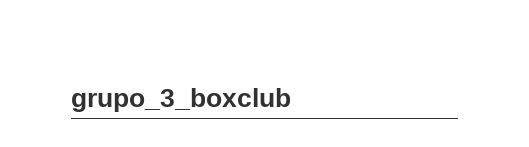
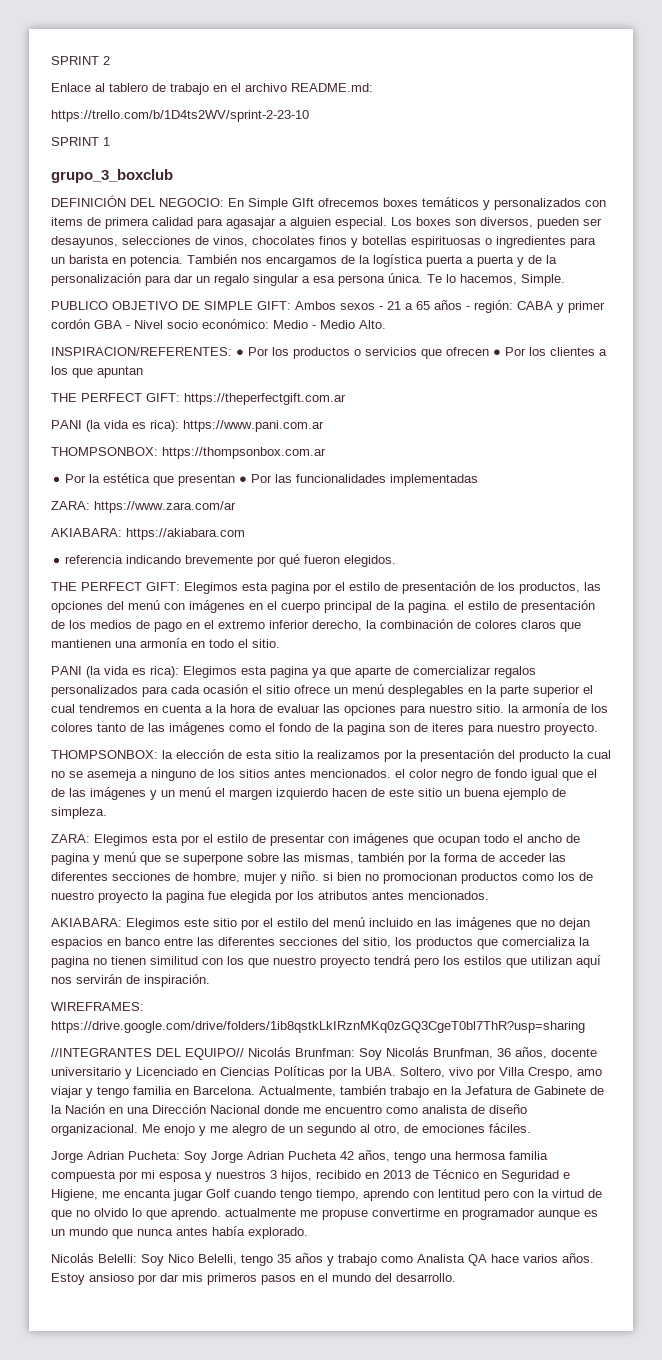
+ SPRINT 2
+ Enlace al tablero de trabajo en el archivo README.md:
+ https://trello.com/b/1D4ts2WV/sprint-2-23-10
+ SPRINT 1
  grupo_3_boxclub
+ DEFINICIÓN DEL NEGOCIO: En Simple GIft ofrecemos boxes temáticos y personalizados con items de primera calidad para agasajar a alguien especial. Los boxes son diversos, pueden ser desayunos, selecciones de vinos, chocolates finos y botellas espirituosas o ingredientes para un barista en potencia. También nos encargamos de la logística puerta a puerta y de la personalización para dar un regalo singular a esa persona única. Te lo hacemos, Simple.
+ PUBLICO OBJETIVO DE SIMPLE GIFT: Ambos sexos - 21 a 65 años - región: CABA y primer cordón GBA - Nivel socio económico: Medio - Medio Alto.
+ INSPIRACION/REFERENTES: ● Por los productos o servicios que ofrecen ● Por los clientes a los que apuntan
+ THE PERFECT GIFT: https://theperfectgift.com.ar
+ PANI (la vida es rica): https://www.pani.com.ar
+ THOMPSONBOX: https://thompsonbox.com.ar
+ Por la estética que presentan ● Por las funcionalidades implementadas
+ ZARA: https://www.zara.com/ar
+ AKIABARA: https://akiabara.com
+ referencia indicando brevemente por qué fueron elegidos.
+ THE PERFECT GIFT: Elegimos esta pagina por el estilo de presentación de los productos, las opciones del menú con imágenes en el cuerpo principal de la pagina. el estilo de presentación de los medios de pago en el extremo inferior derecho, la combinación de colores claros que mantienen una armonía en todo el sitio.
+ PANI (la vida es rica): Elegimos esta pagina ya que aparte de comercializar regalos personalizados para cada ocasión el sitio ofrece un menú desplegables en la parte superior el cual tendremos en cuenta a la hora de evaluar las opciones para nuestro sitio. la armonía de los colores tanto de las imágenes como el fondo de la pagina son de iteres para nuestro proyecto.
+ THOMPSONBOX: la elección de esta sitio la realizamos por la presentación del producto la cual no se asemeja a ninguno de los sitios antes mencionados. el color negro de fondo igual que el de las imágenes y un menú el margen izquierdo hacen de este sitio un buena ejemplo de simpleza.
+ ZARA: Elegimos esta por el estilo de presentar con imágenes que ocupan todo el ancho de pagina y menú que se superpone sobre las mismas, también por la forma de acceder las diferentes secciones de hombre, mujer y niño. si bien no promocionan productos como los de nuestro proyecto la pagina fue elegida por los atributos antes mencionados.
+ AKIABARA: Elegimos este sitio por el estilo del menú incluido en las imágenes que no dejan espacios en banco entre las diferentes secciones del sitio, los productos que comercializa la pagina no tienen similitud con los que nuestro proyecto tendrá pero los estilos que utilizan aquí nos servirán de inspiración.
+ WIREFRAMES: https://drive.google.com/drive/folders/1ib8qstkLkIRznMKq0zGQ3CgeT0bl7ThR?usp=sharing
+ //INTEGRANTES DEL EQUIPO// Nicolás Brunfman: Soy Nicolás Brunfman, 36 años, docente universitario y Licenciado en Ciencias Políticas por la UBA. Soltero, vivo por Villa Crespo, amo viajar y tengo familia en Barcelona. Actualmente, también trabajo en la Jefatura de Gabinete de la Nación en una Dirección Nacional donde me encuentro como analista de diseño organizacional. Me enojo y me alegro de un segundo al otro, de emociones fáciles.
+ Jorge Adrian Pucheta: Soy Jorge Adrian Pucheta 42 años, tengo una hermosa familia compuesta por mi esposa y nuestros 3 hijos, recibido en 2013 de Técnico en Seguridad e Higiene, me encanta jugar Golf cuando tengo tiempo, aprendo con lentitud pero con la virtud de que no olvido lo que aprendo. actualmente me propuse convertirme en programador aunque es un mundo que nunca antes había explorado.
+ Nicolás Belelli: Soy Nico Belelli, tengo 35 años y trabajo como Analista QA hace varios años. Estoy ansioso por dar mis primeros pasos en el mundo del desarrollo.

